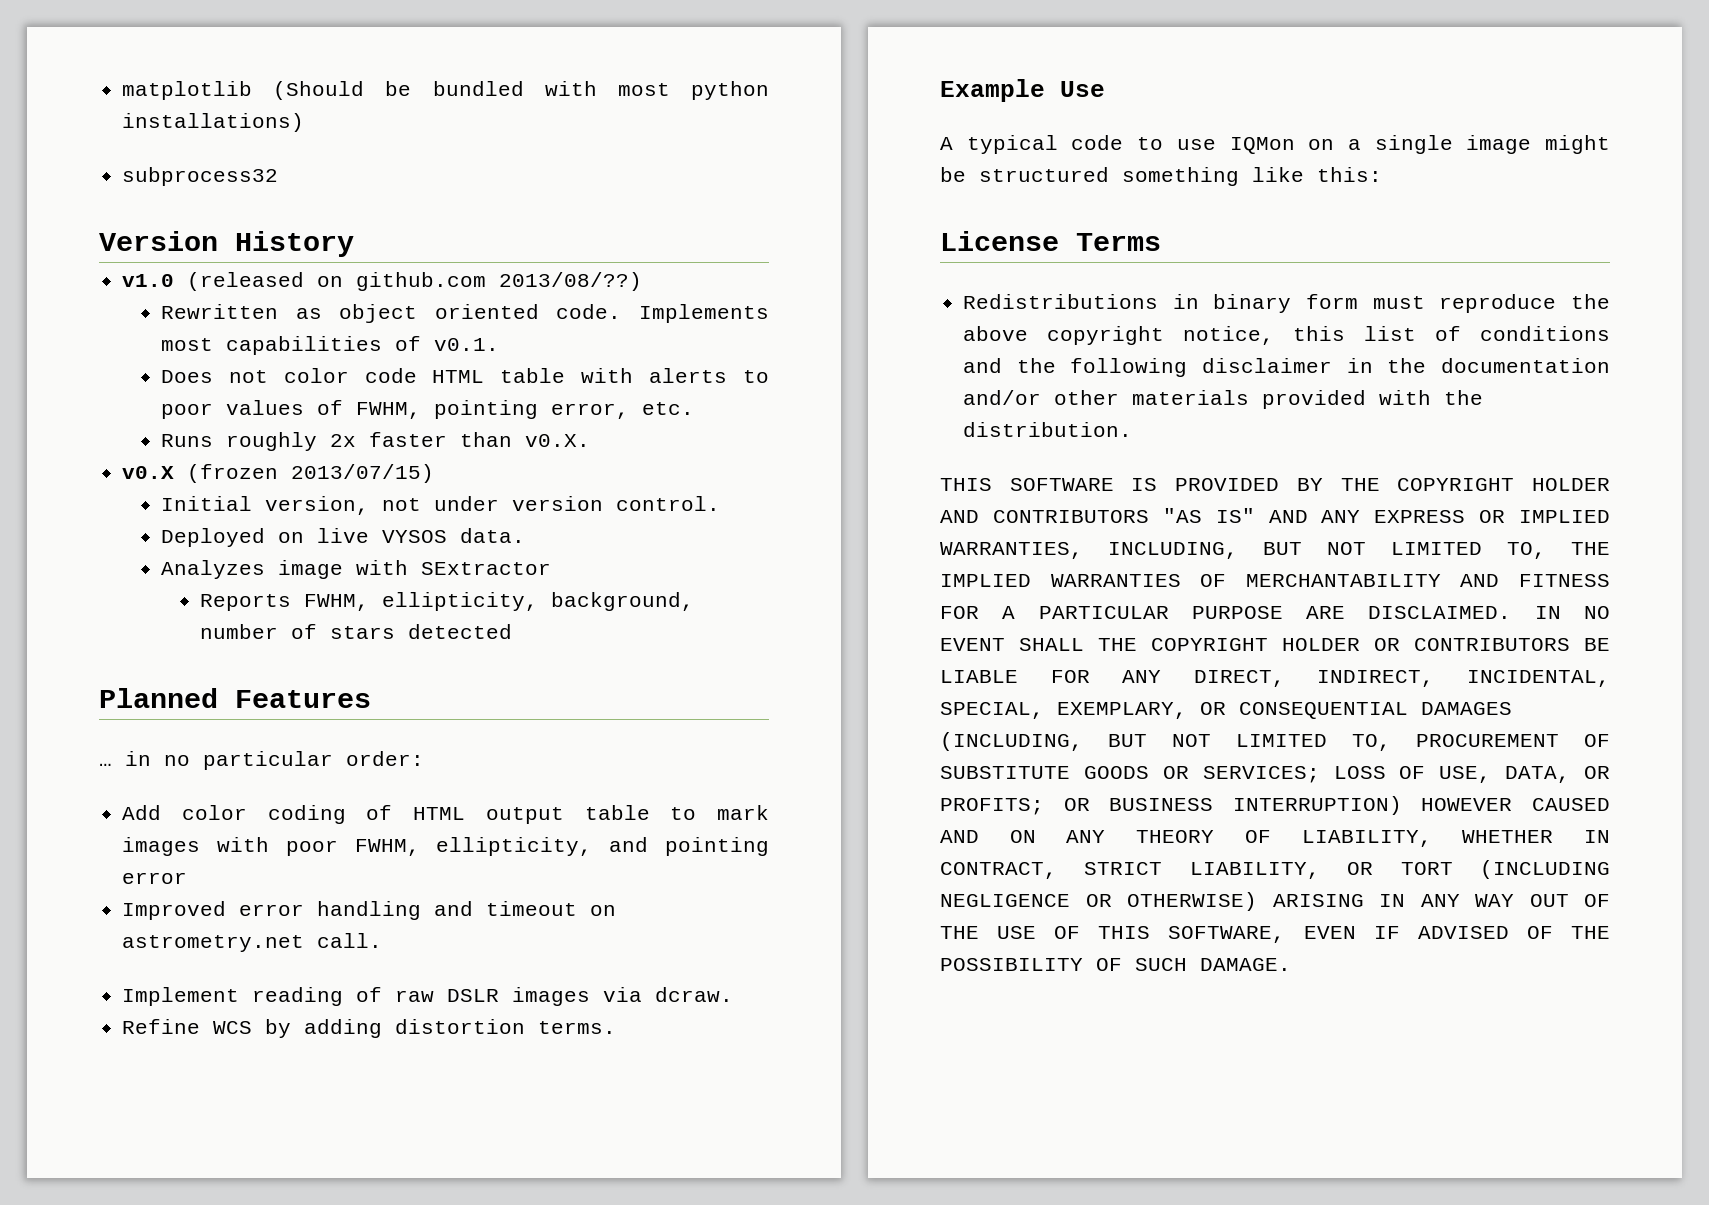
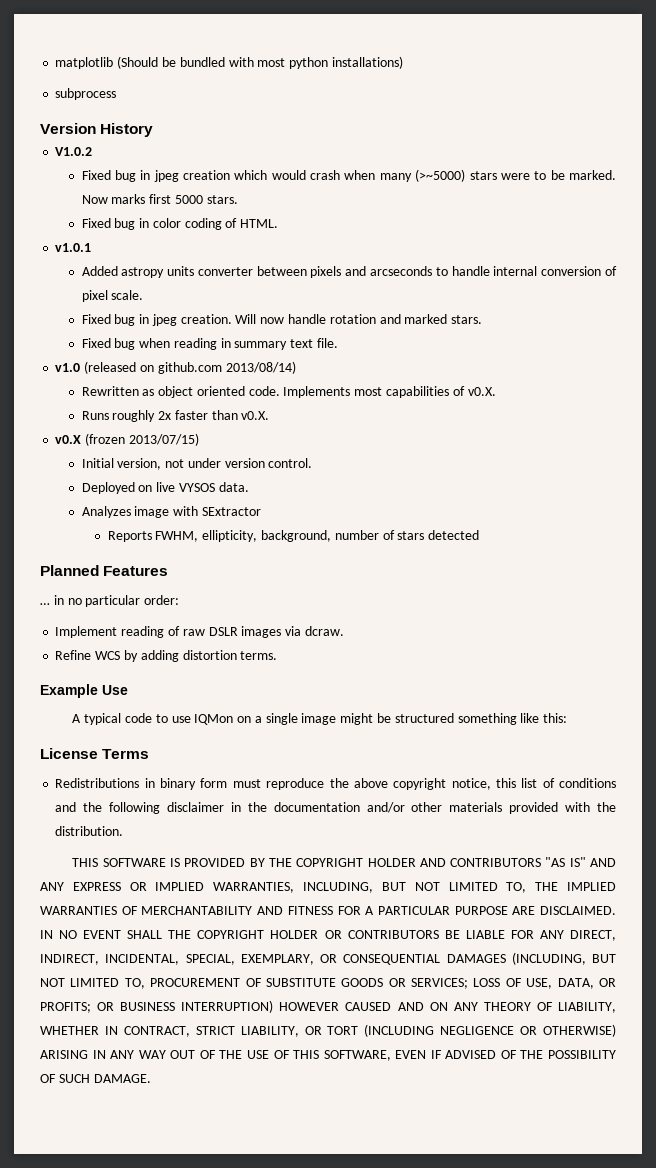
- subprocess32
+ subprocess
+ V1.0.2
+ Fixed bug in jpeg creation which would crash when many (>~5000) stars were to be marked. Now marks first 5000 stars.
+ Fixed bug in color coding of HTML.
+ v1.0.1
+ Added astropy units converter between pixels and arcseconds to handle internal conversion of pixel scale.
+ Fixed bug in jpeg creation. Will now handle rotation and marked stars.
+ Fixed bug when reading in summary text file.
- v1.0 (released on github.com 2013/08/??)
+ v1.0 (released on github.com 2013/08/14)
- Implements most capabilities of v0.1.
- Does not color code HTML table with alerts to poor values of FWHM, pointing error, etc.
+ Implements most capabilities of v0.X.
- Add color coding of HTML output table to mark images with poor FWHM, ellipticity, and pointing error
- Improved error handling and timeout on astrometry.net call.

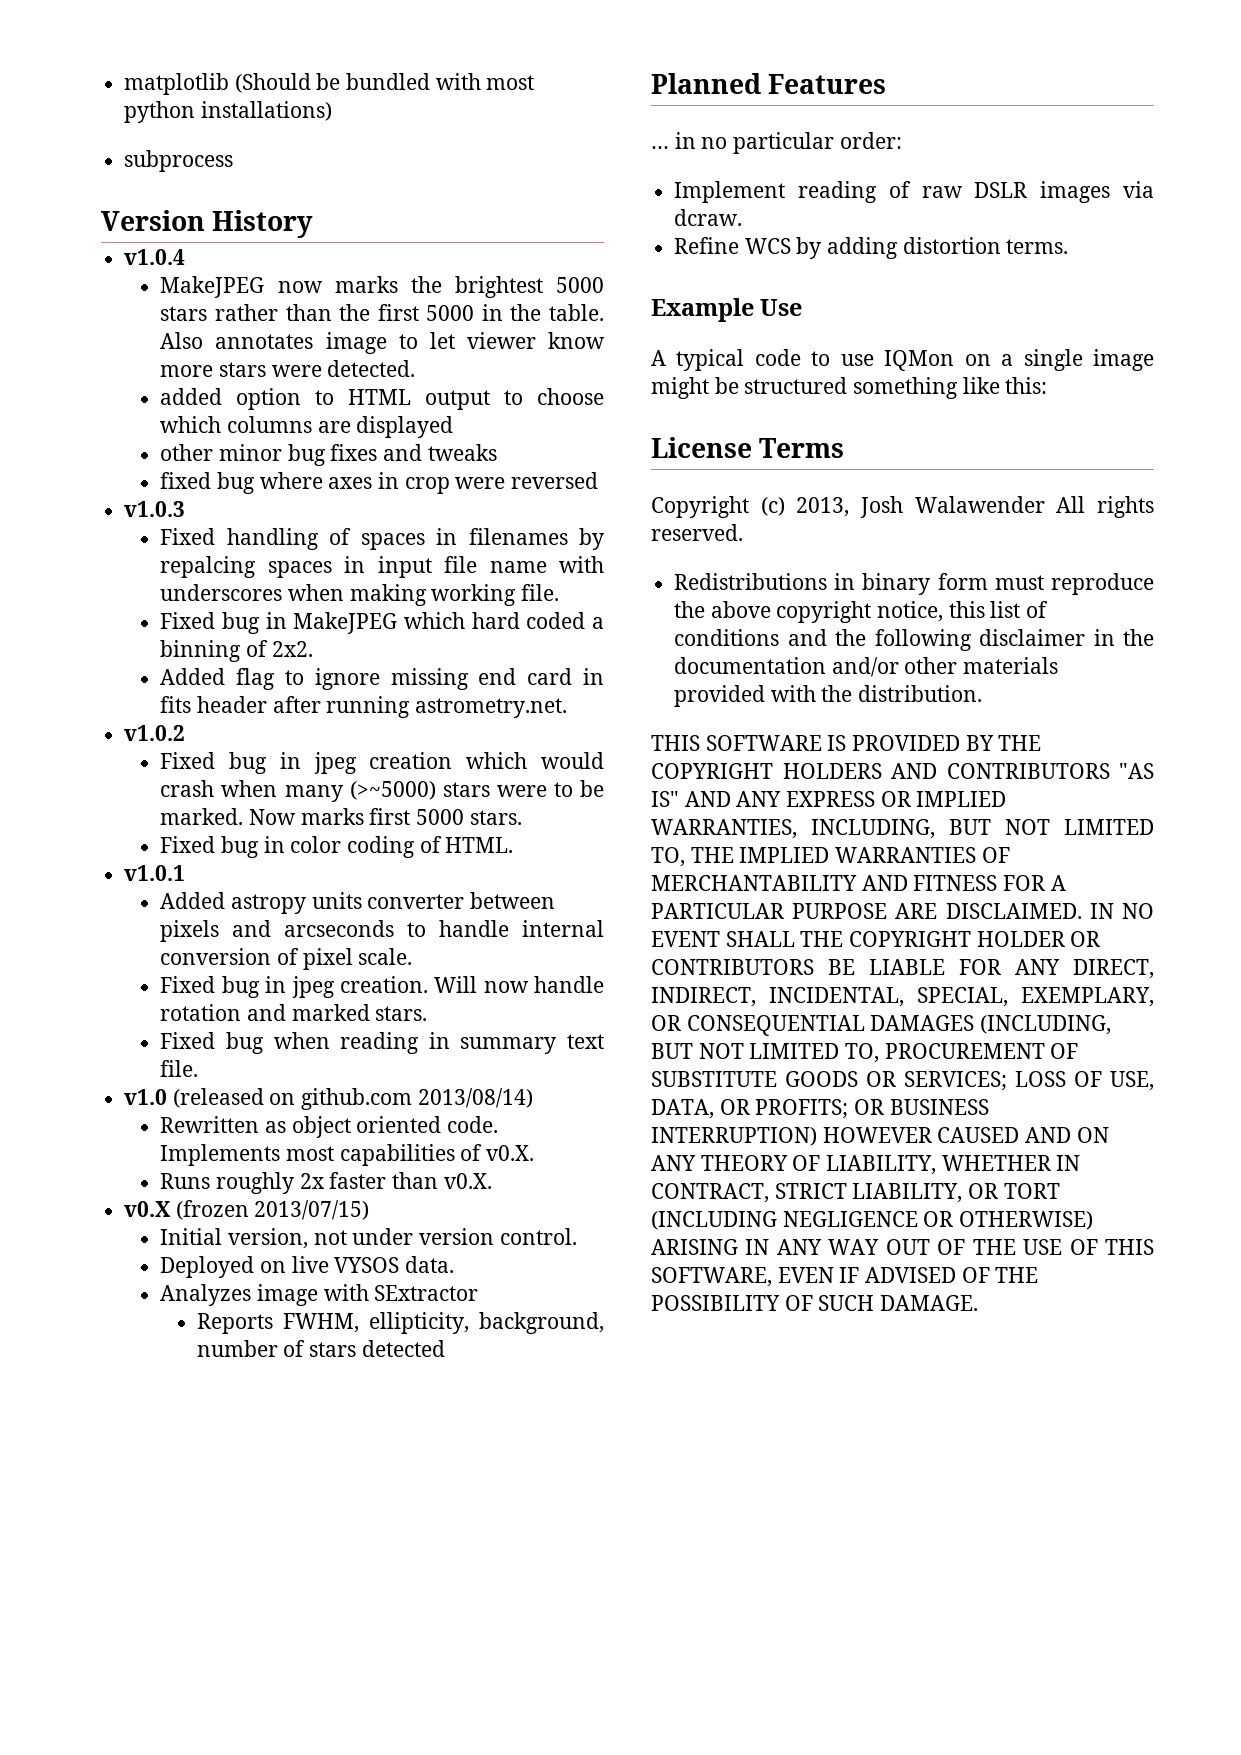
- V1.0.2
+ v1.0.4
+ MakeJPEG now marks the brightest 5000 stars rather than the first 5000 in the table. Also annotates image to let viewer know more stars were detected.
+ added option to HTML output to choose which columns are displayed
+ other minor bug fixes and tweaks
+ fixed bug where axes in crop were reversed
+ v1.0.3
+ Fixed handling of spaces in filenames by repalcing spaces in input file name with underscores when making working file.
+ Fixed bug in MakeJPEG which hard coded a binning of 2x2.
+ Added flag to ignore missing end card in fits header after running astrometry.net.
+ v1.0.2
+ Copyright (c) 2013, Josh Walawender All rights reserved.
- THIS SOFTWARE IS PROVIDED BY THE COPYRIGHT HOLDER AND CONTRIBUTORS "AS IS" AND ANY EXPRESS OR IMPLIED WARRANTIES, INCLUDING, BUT NOT LIMITED TO, THE IMPLIED WARRANTIES OF MERCHANTABILITY AND FITNESS FOR A PARTICULAR PURPOSE ARE DISCLAIMED.
+ THIS SOFTWARE IS PROVIDED BY THE COPYRIGHT HOLDERS AND CONTRIBUTORS "AS IS" AND ANY EXPRESS OR IMPLIED WARRANTIES, INCLUDING, BUT NOT LIMITED TO, THE IMPLIED WARRANTIES OF MERCHANTABILITY AND FITNESS FOR A PARTICULAR PURPOSE ARE DISCLAIMED.

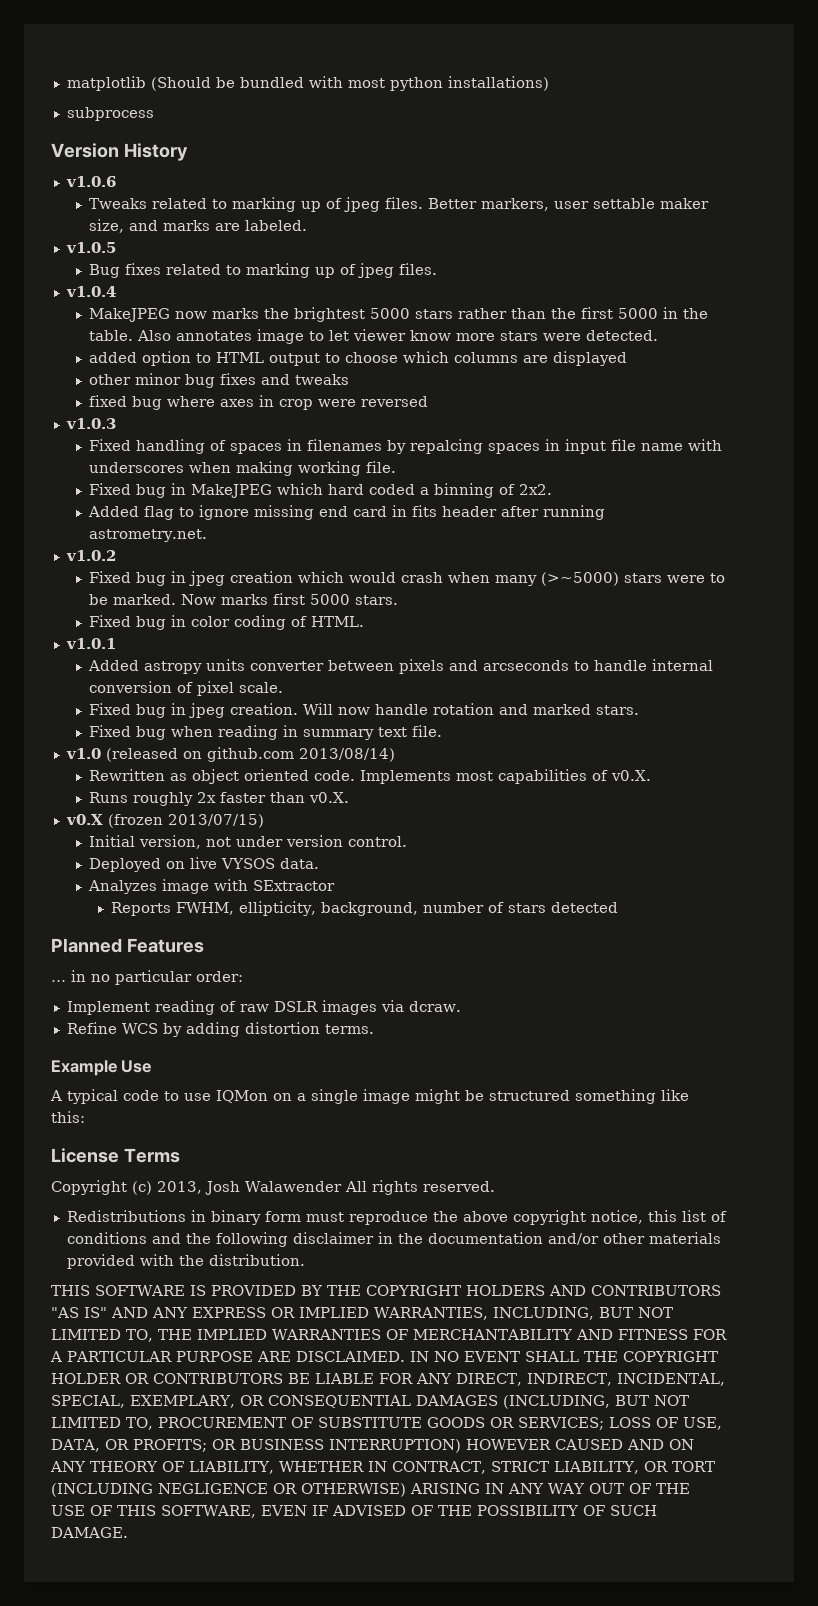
+ v1.0.6
+ Tweaks related to marking up of jpeg files. Better markers, user settable maker size, and marks are labeled.
+ v1.0.5
+ Bug fixes related to marking up of jpeg files.

